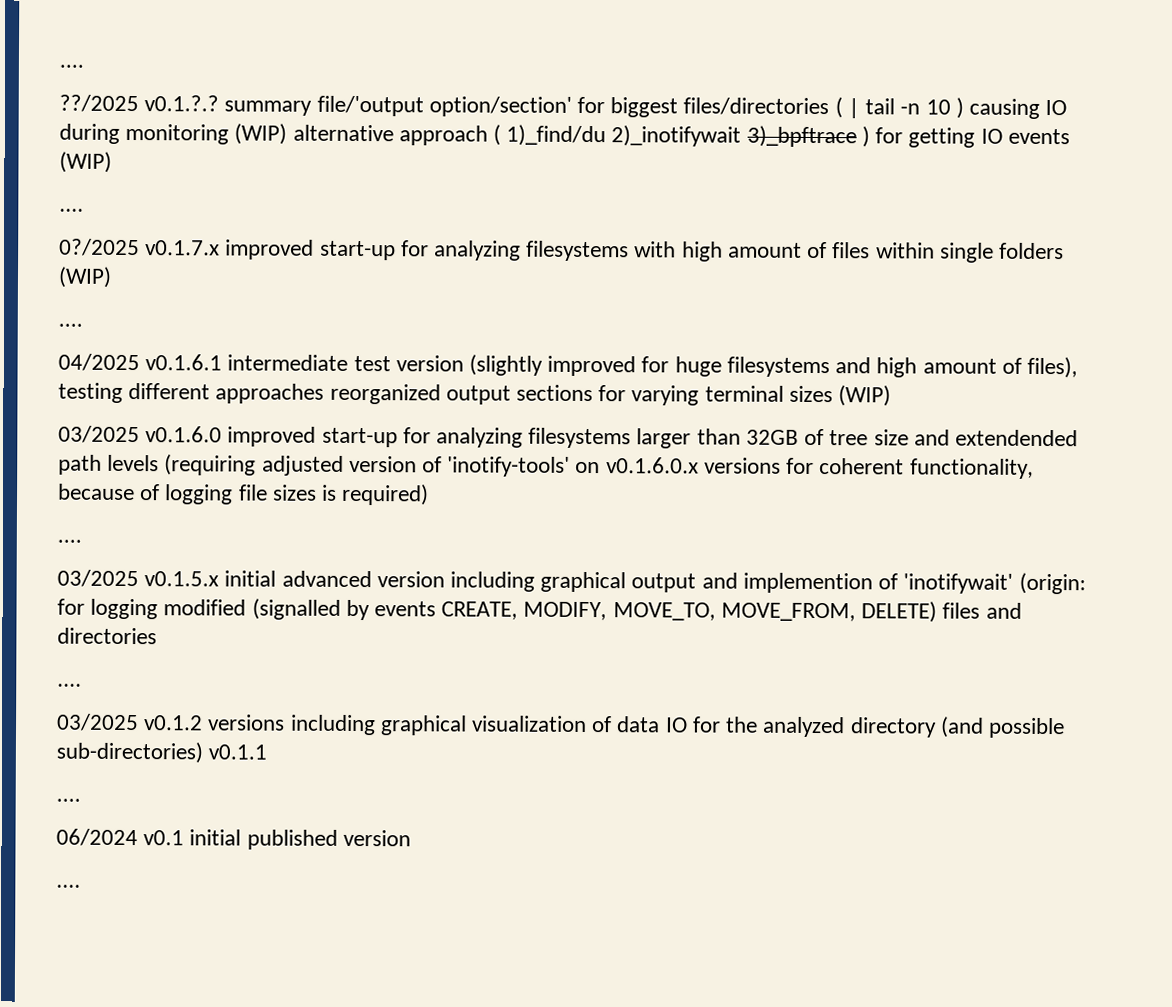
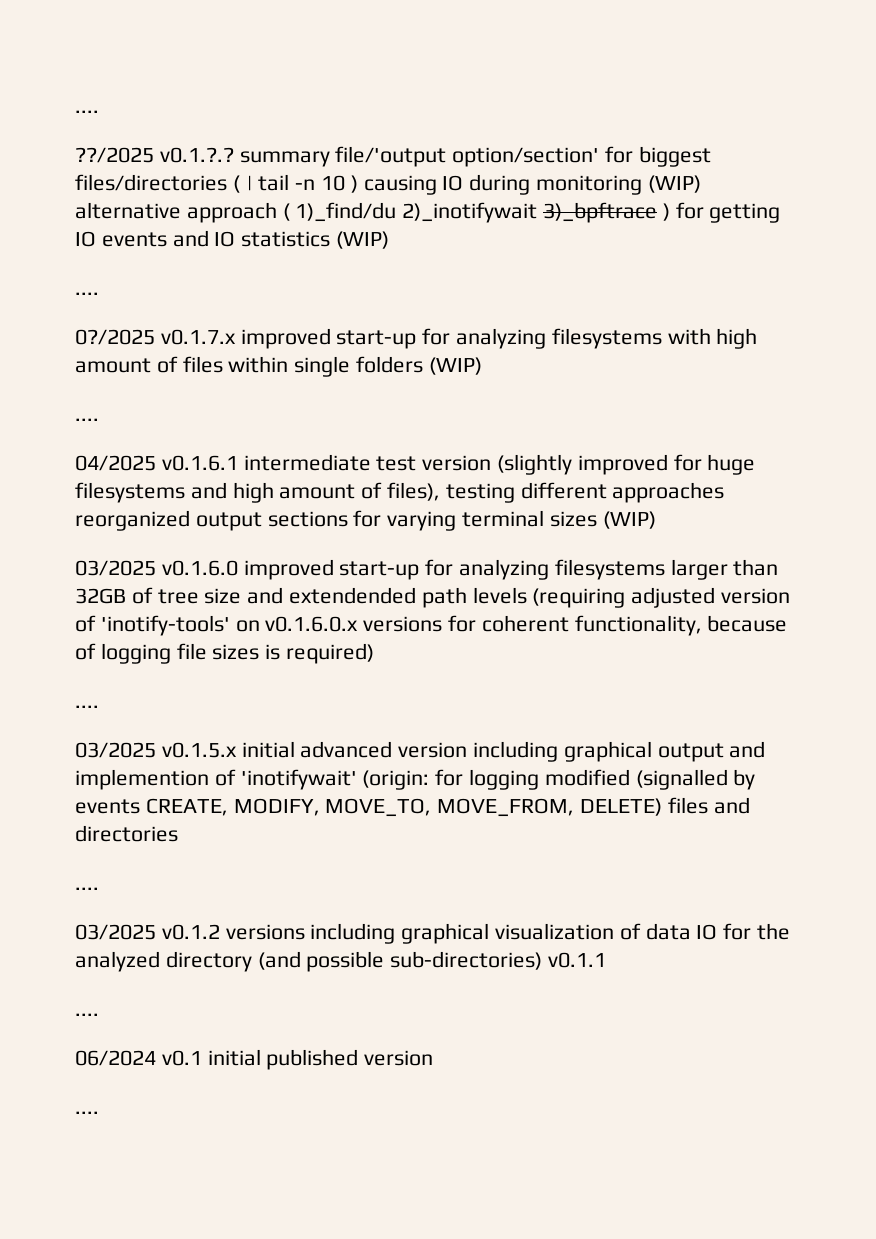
- ??/2025 v0.1.?.? summary file/'output option/section' for biggest files/directories ( | tail -n 10 ) causing IO during monitoring (WIP) alternative approach ( 1)_find/du 2)_inotifywait 3)_bpftrace ) for getting IO events (WIP)
+ ??/2025 v0.1.?.? summary file/'output option/section' for biggest files/directories ( | tail -n 10 ) causing IO during monitoring (WIP) alternative approach ( 1)_find/du 2)_inotifywait 3)_bpftrace ) for getting IO events and IO statistics (WIP)

